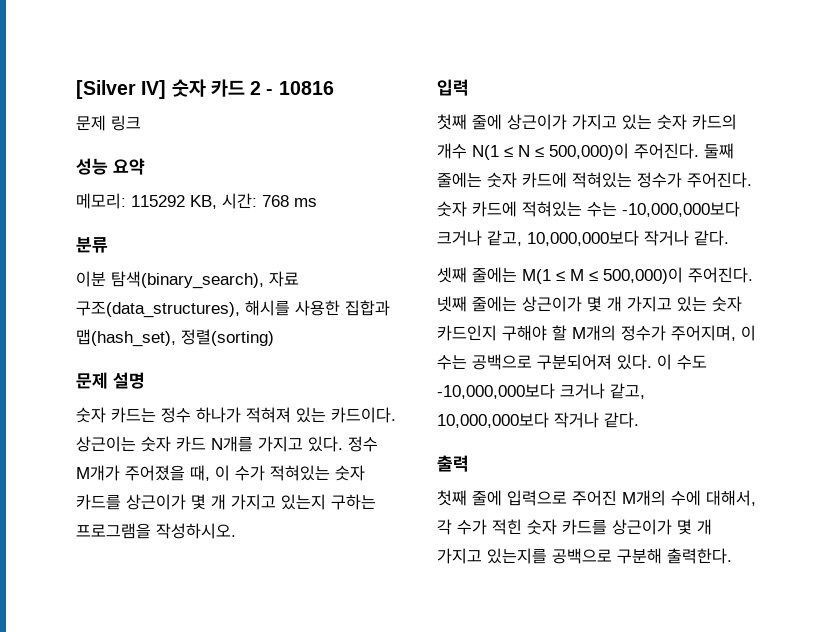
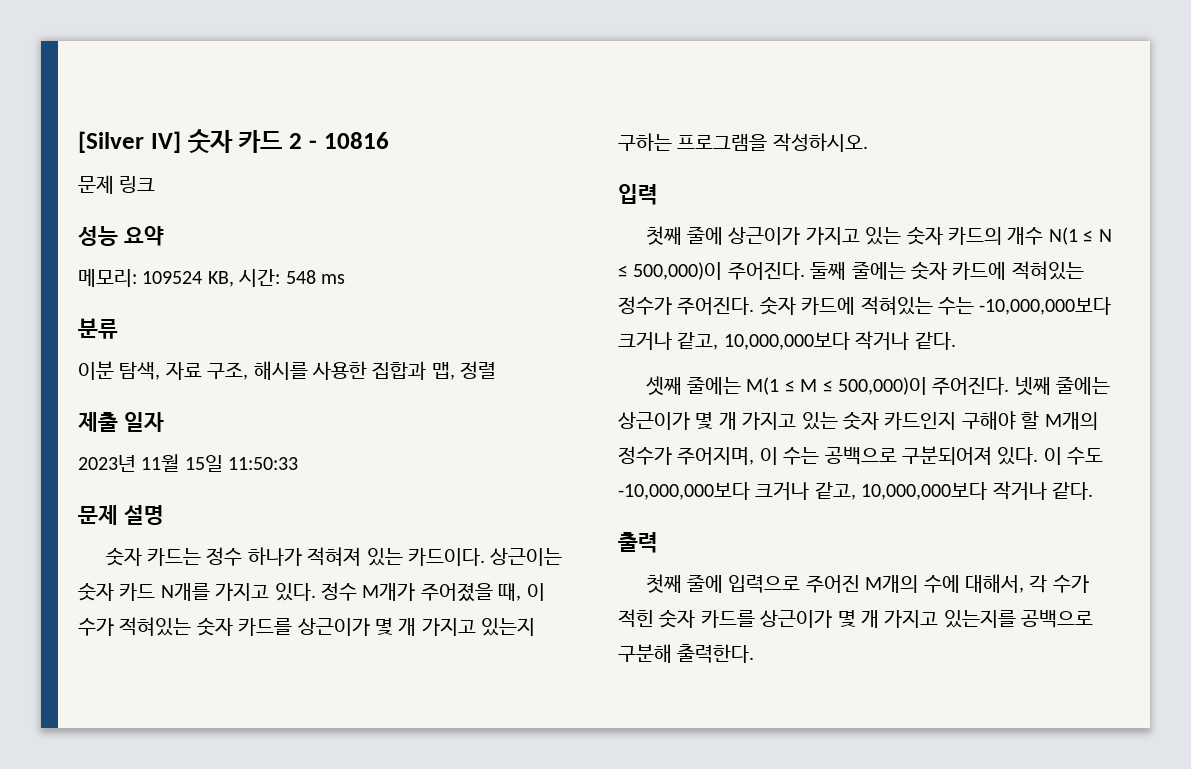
- 메모리: 115292 KB, 시간: 768 ms
+ 메모리: 109524 KB, 시간: 548 ms
- 이분 탐색(binary_search), 자료 구조(data_structures), 해시를 사용한 집합과 맵(hash_set), 정렬(sorting)
+ 이분 탐색, 자료 구조, 해시를 사용한 집합과 맵, 정렬
+ 제출 일자
+ 2023년 11월 15일 11:50:33

